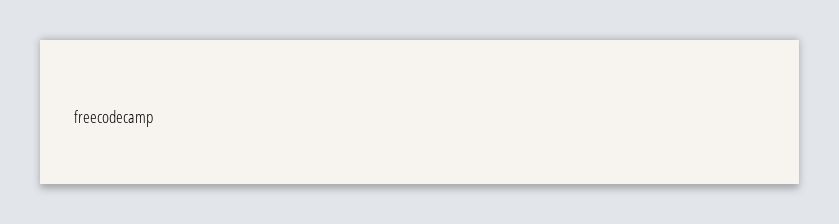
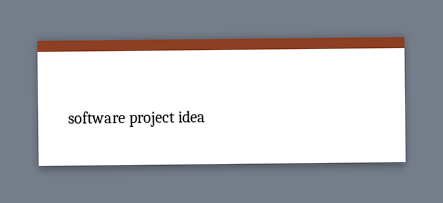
- freecodecamp
+ software project idea

